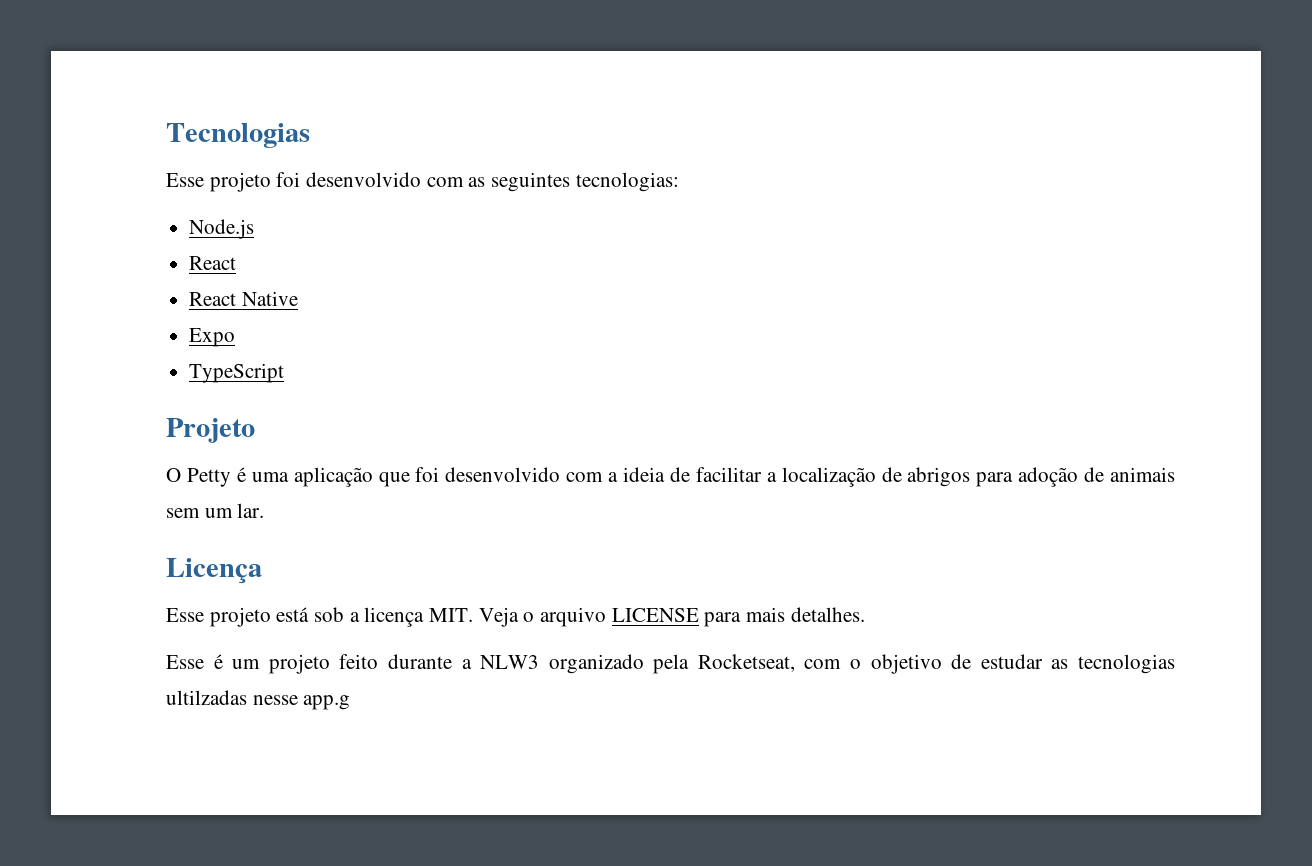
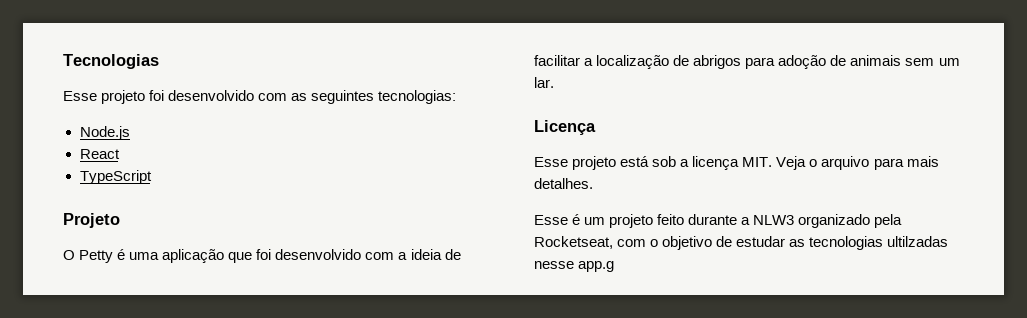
- React Native
- Expo
- Esse projeto está sob a licença MIT. Veja o arquivo LICENSE para mais detalhes.
+ Esse projeto está sob a licença MIT. Veja o arquivo para mais detalhes.

